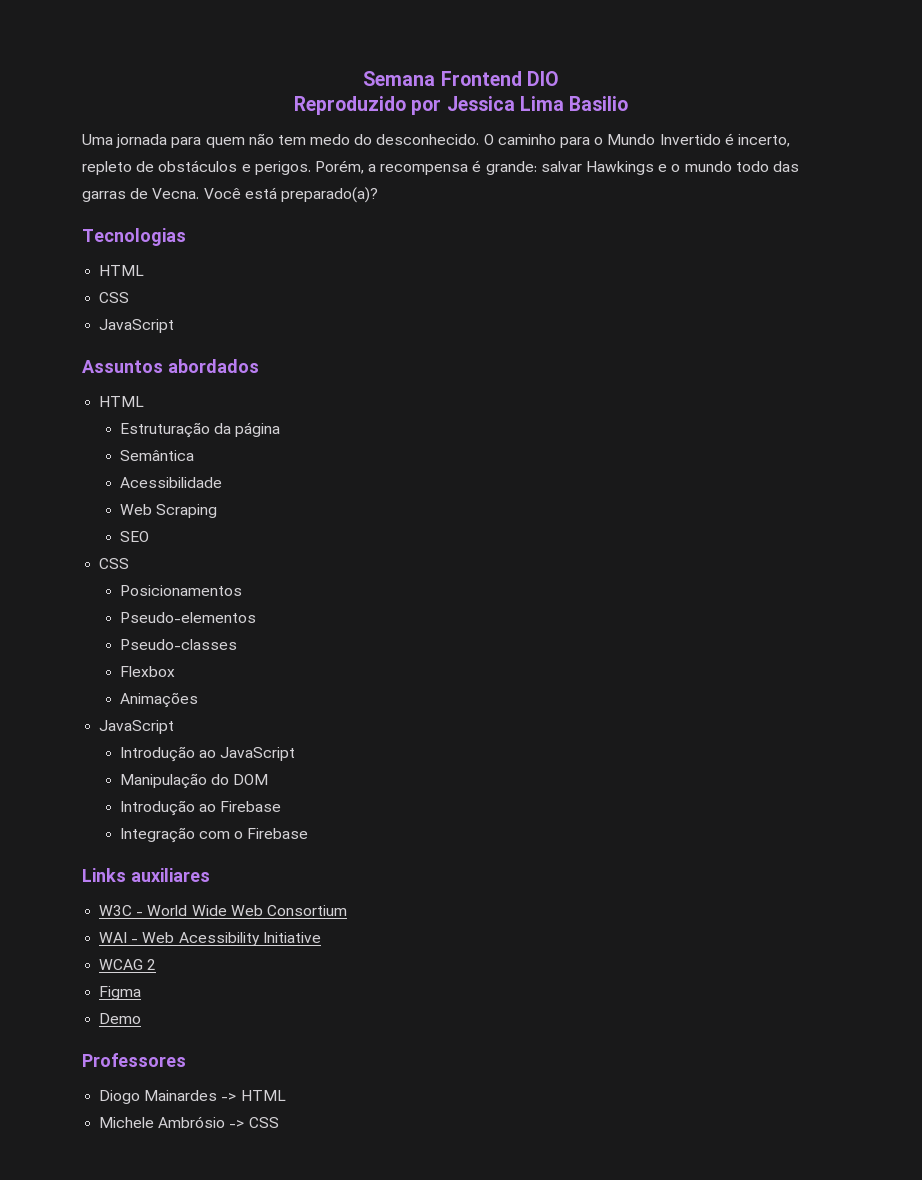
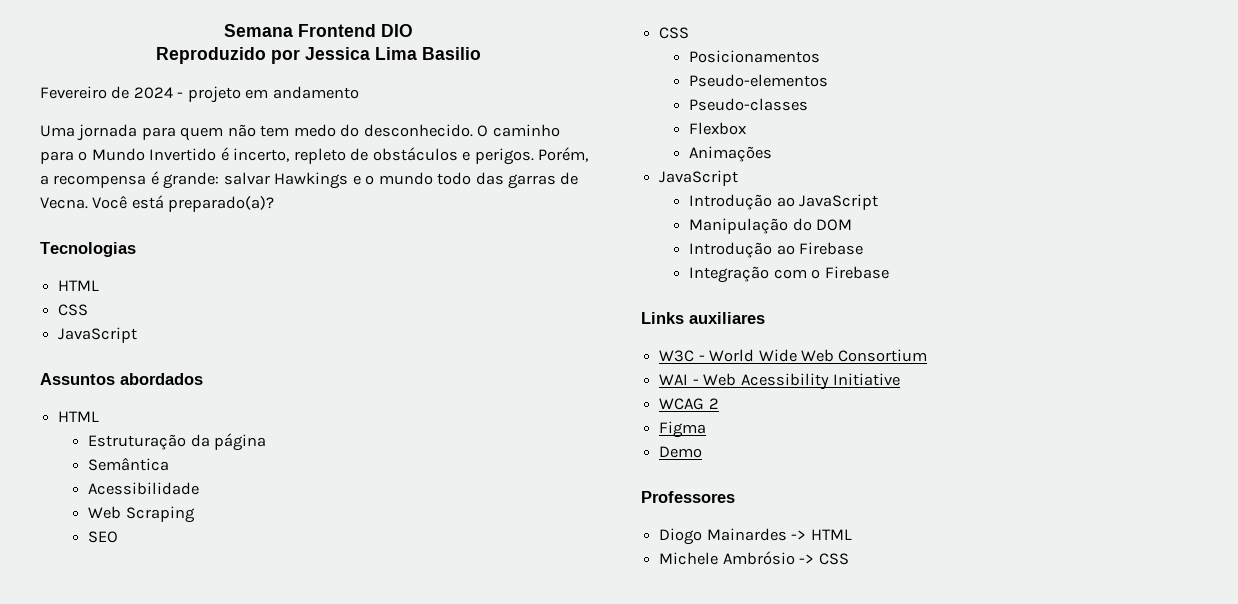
+ Fevereiro de 2024 - projeto em andamento

